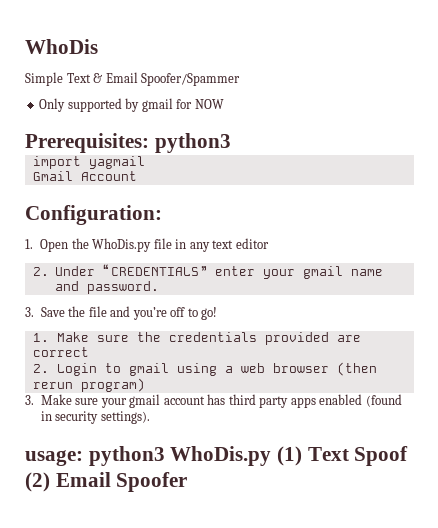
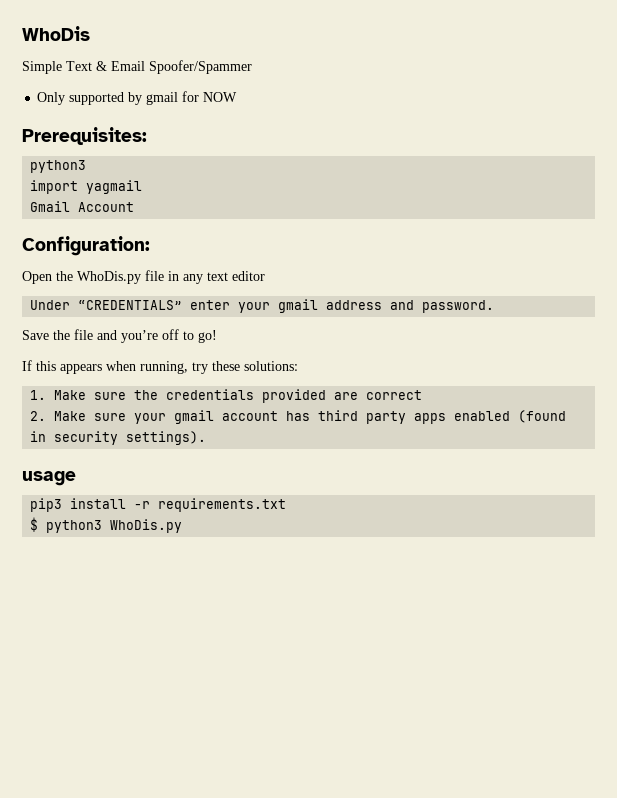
- Prerequisites: python3
+ Prerequisites:
+ python3
- 1. Open the WhoDis.py file in any text editor
+ Open the WhoDis.py file in any text editor
- 2. Under “CREDENTIALS” enter your gmail name and password.
+ Under “CREDENTIALS” enter your gmail address and password.
- 3. Save the file and you’re off to go!
+ Save the file and you’re off to go!
+ If this appears when running, try these solutions:
- 2. Login to gmail using a web browser (then rerun program)
- 3. Make sure your gmail account has third party apps enabled (found in security settings).
+ 2. Make sure your gmail account has third party apps enabled (found in security settings).
- usage: python3 WhoDis.py (1) Text Spoof (2) Email Spoofer
+ usage
+ pip3 install -r requirements.txt
+ $ python3 WhoDis.py

